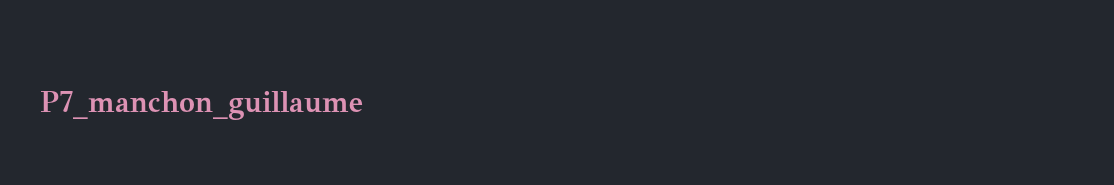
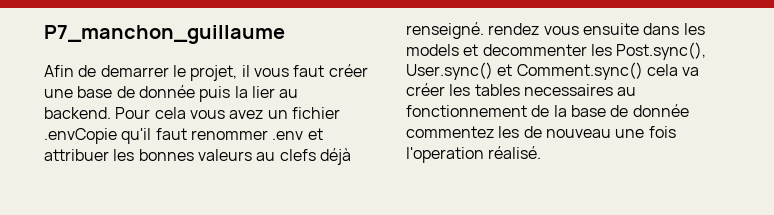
+ Afin de demarrer le projet, il vous faut créer une base de donnée puis la lier au backend. Pour cela vous avez un fichier .envCopie qu'il faut renommer .env et attribuer les bonnes valeurs au clefs déjà renseigné. rendez vous ensuite dans les models et decommenter les Post.sync(), User.sync() et Comment.sync() cela va créer les tables necessaires au fonctionnement de la base de donnée commentez les de nouveau une fois l'operation réalisé.

